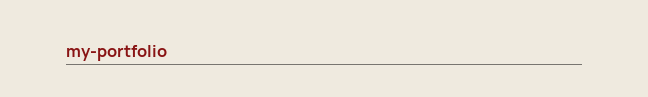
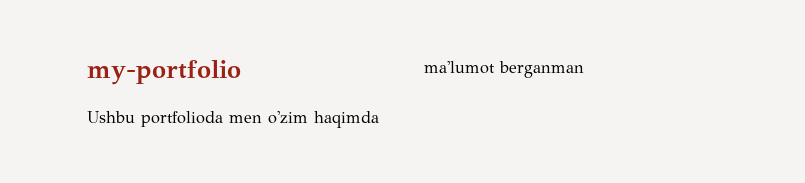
+ Ushbu portfolioda men o'zim haqimda ma'lumot berganman

